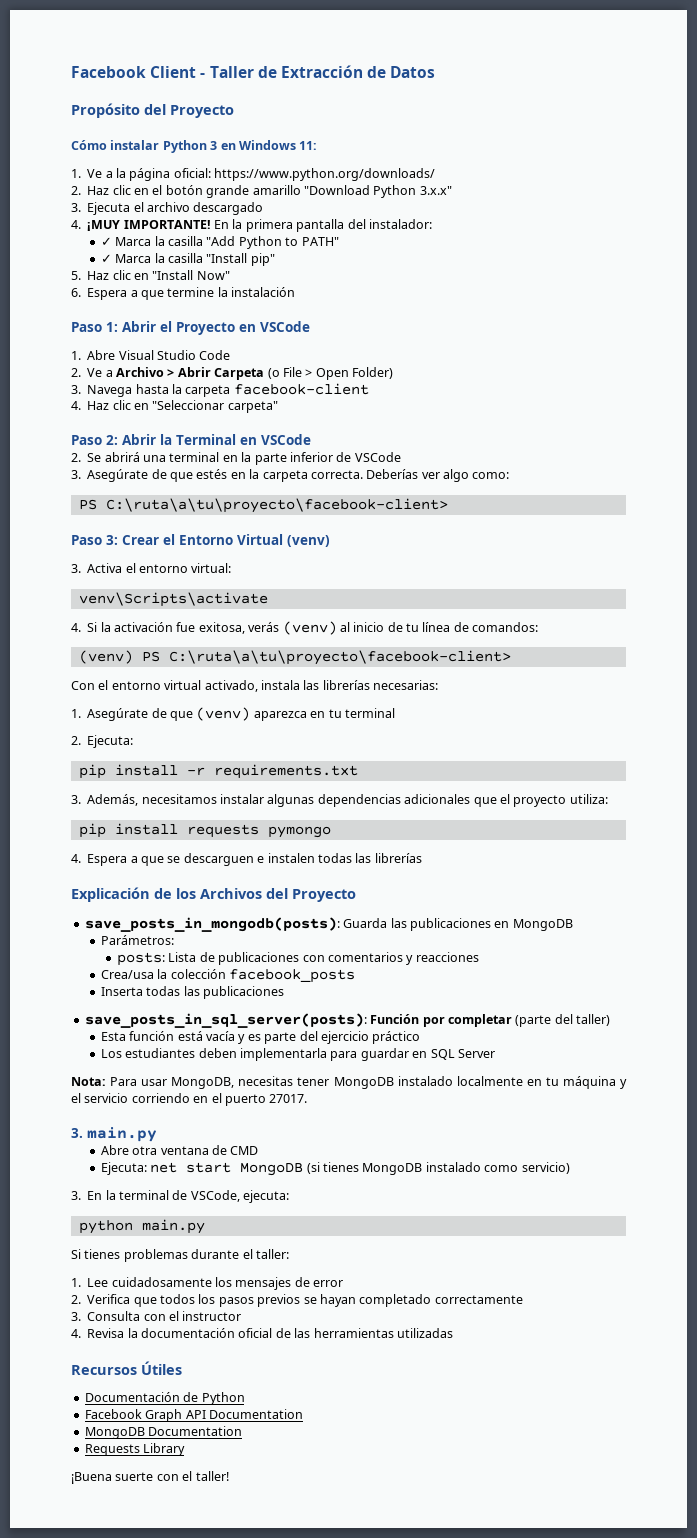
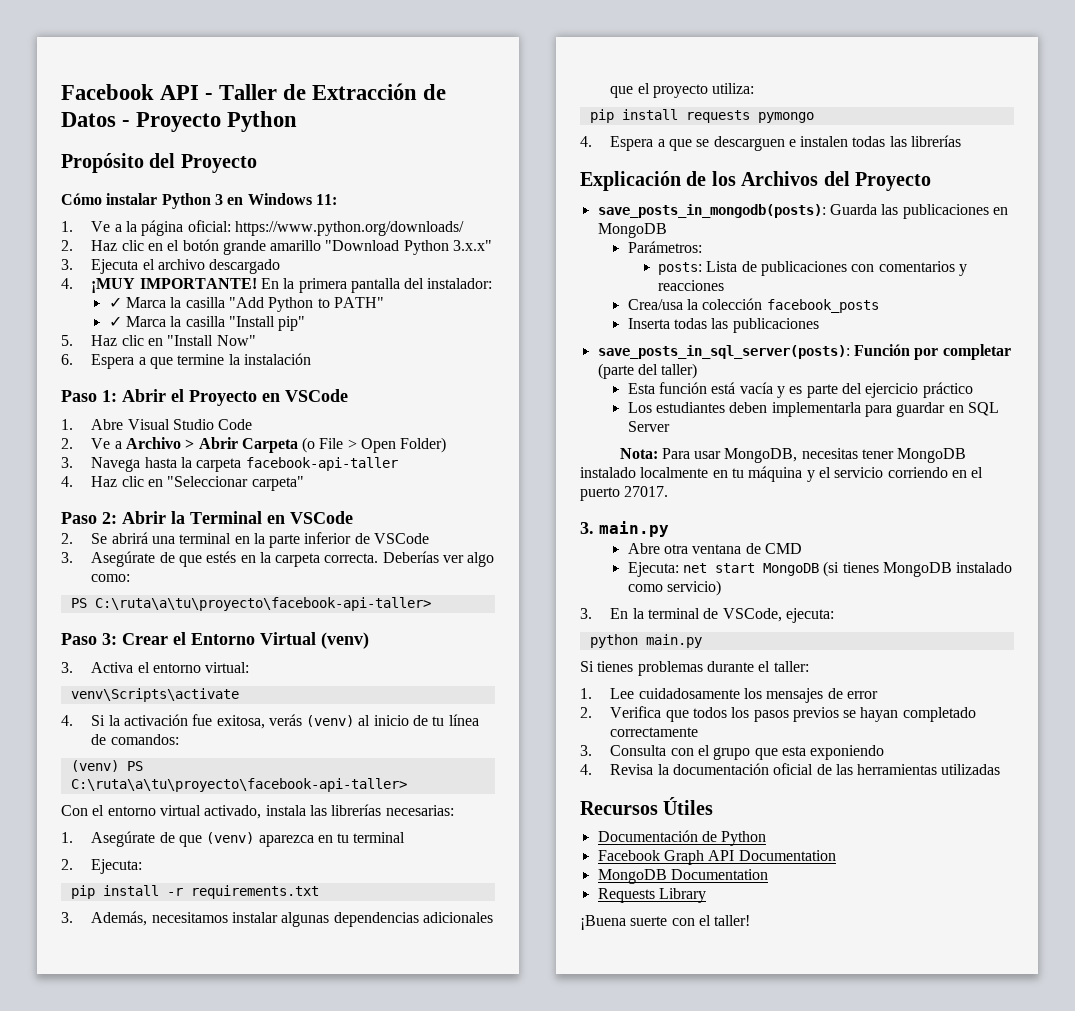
- Facebook Client - Taller de Extracción de Datos
+ Facebook API - Taller de Extracción de Datos - Proyecto Python
- 3. Navega hasta la carpeta facebook-client
+ 3. Navega hasta la carpeta facebook-api-taller
  Deberías ver algo como:
- PS C:\ruta\a\tu\proyecto\facebook-client>
+ PS C:\ruta\a\tu\proyecto\facebook-api-taller>
- (venv) PS C:\ruta\a\tu\proyecto\facebook-client>
+ (venv) PS C:\ruta\a\tu\proyecto\facebook-api-taller>
- 3. Consulta con el instructor
+ 3. Consulta con el grupo que esta exponiendo

